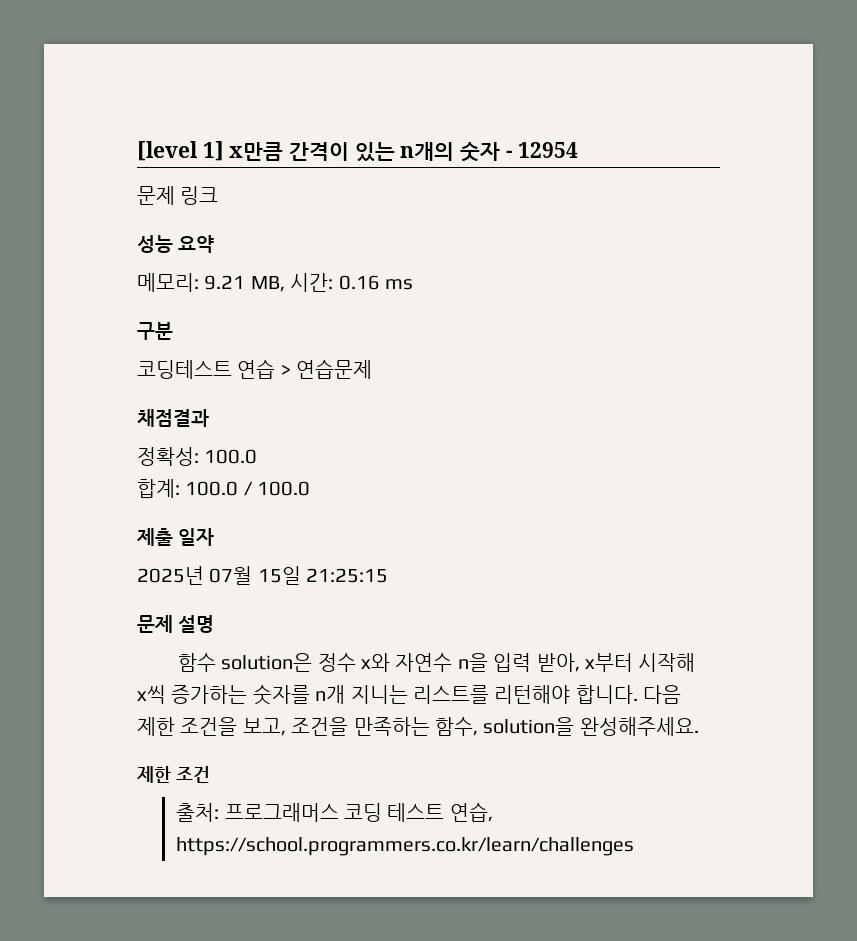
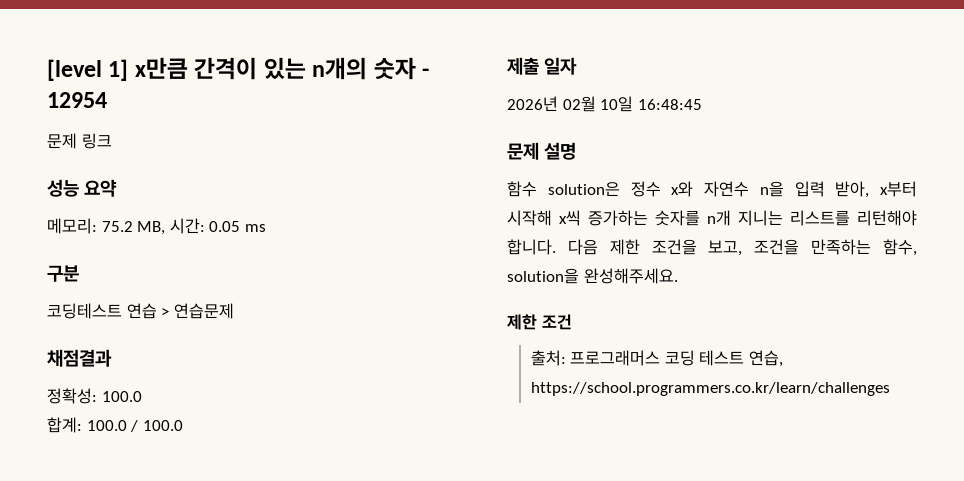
- 메모리: 9.21 MB, 시간: 0.16 ms
+ 메모리: 75.2 MB, 시간: 0.05 ms
- 2025년 07월 15일 21:25:15
+ 2026년 02월 10일 16:48:45

